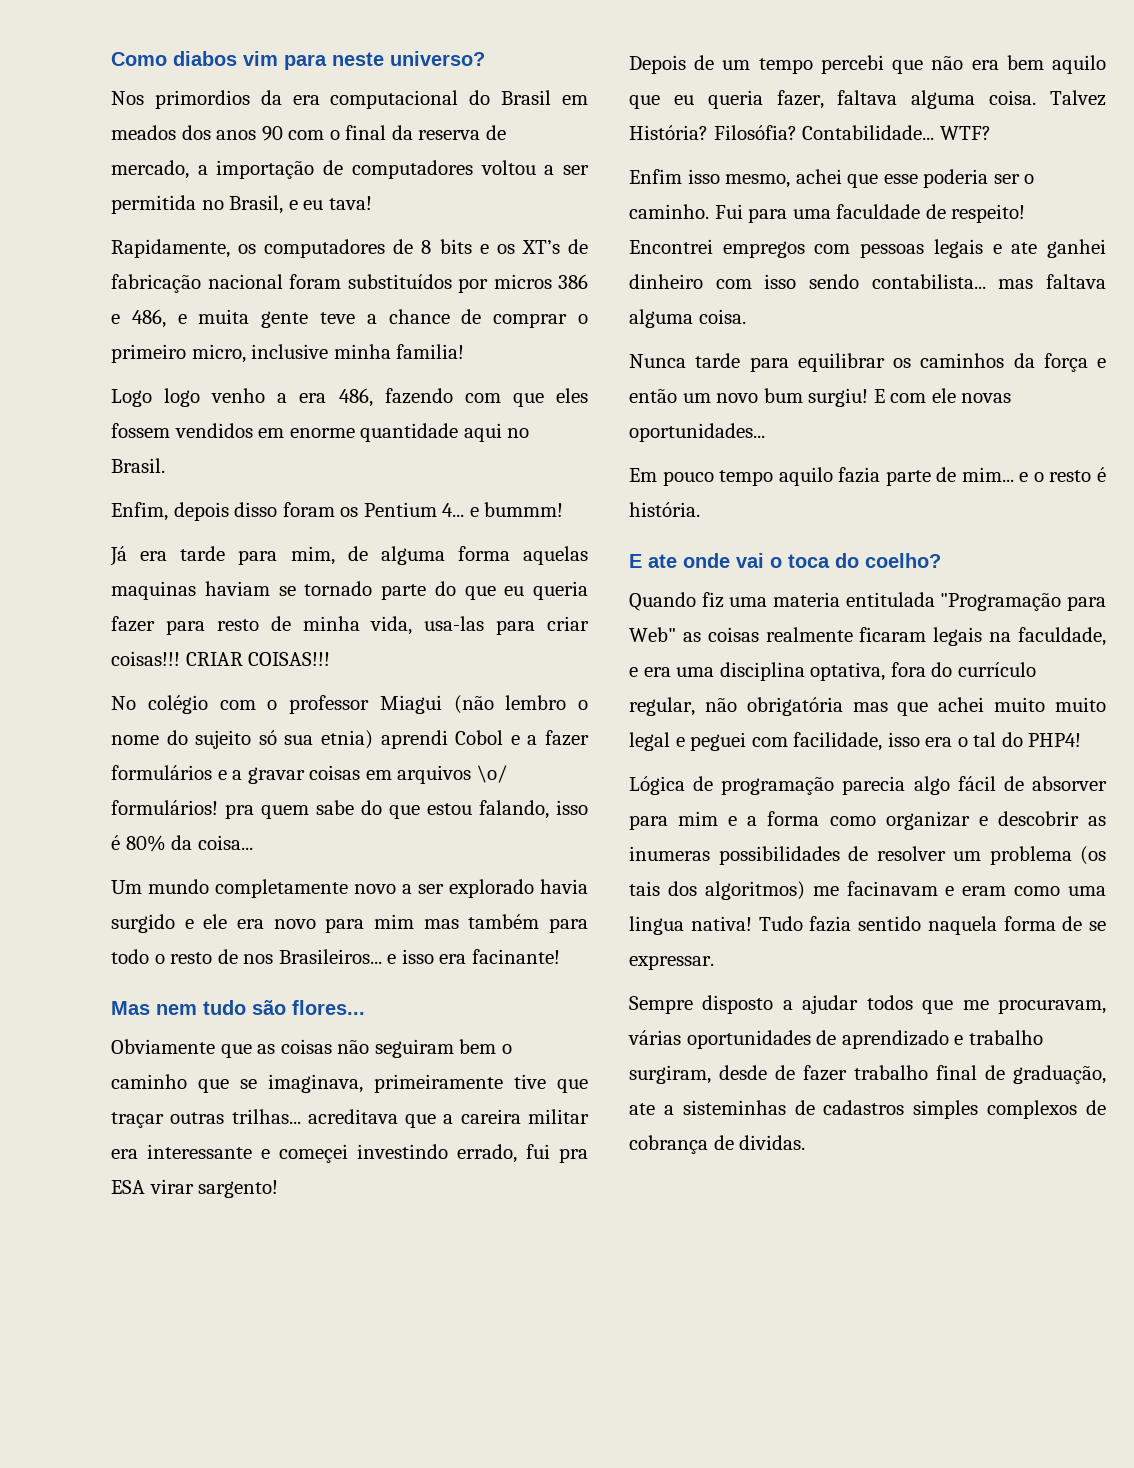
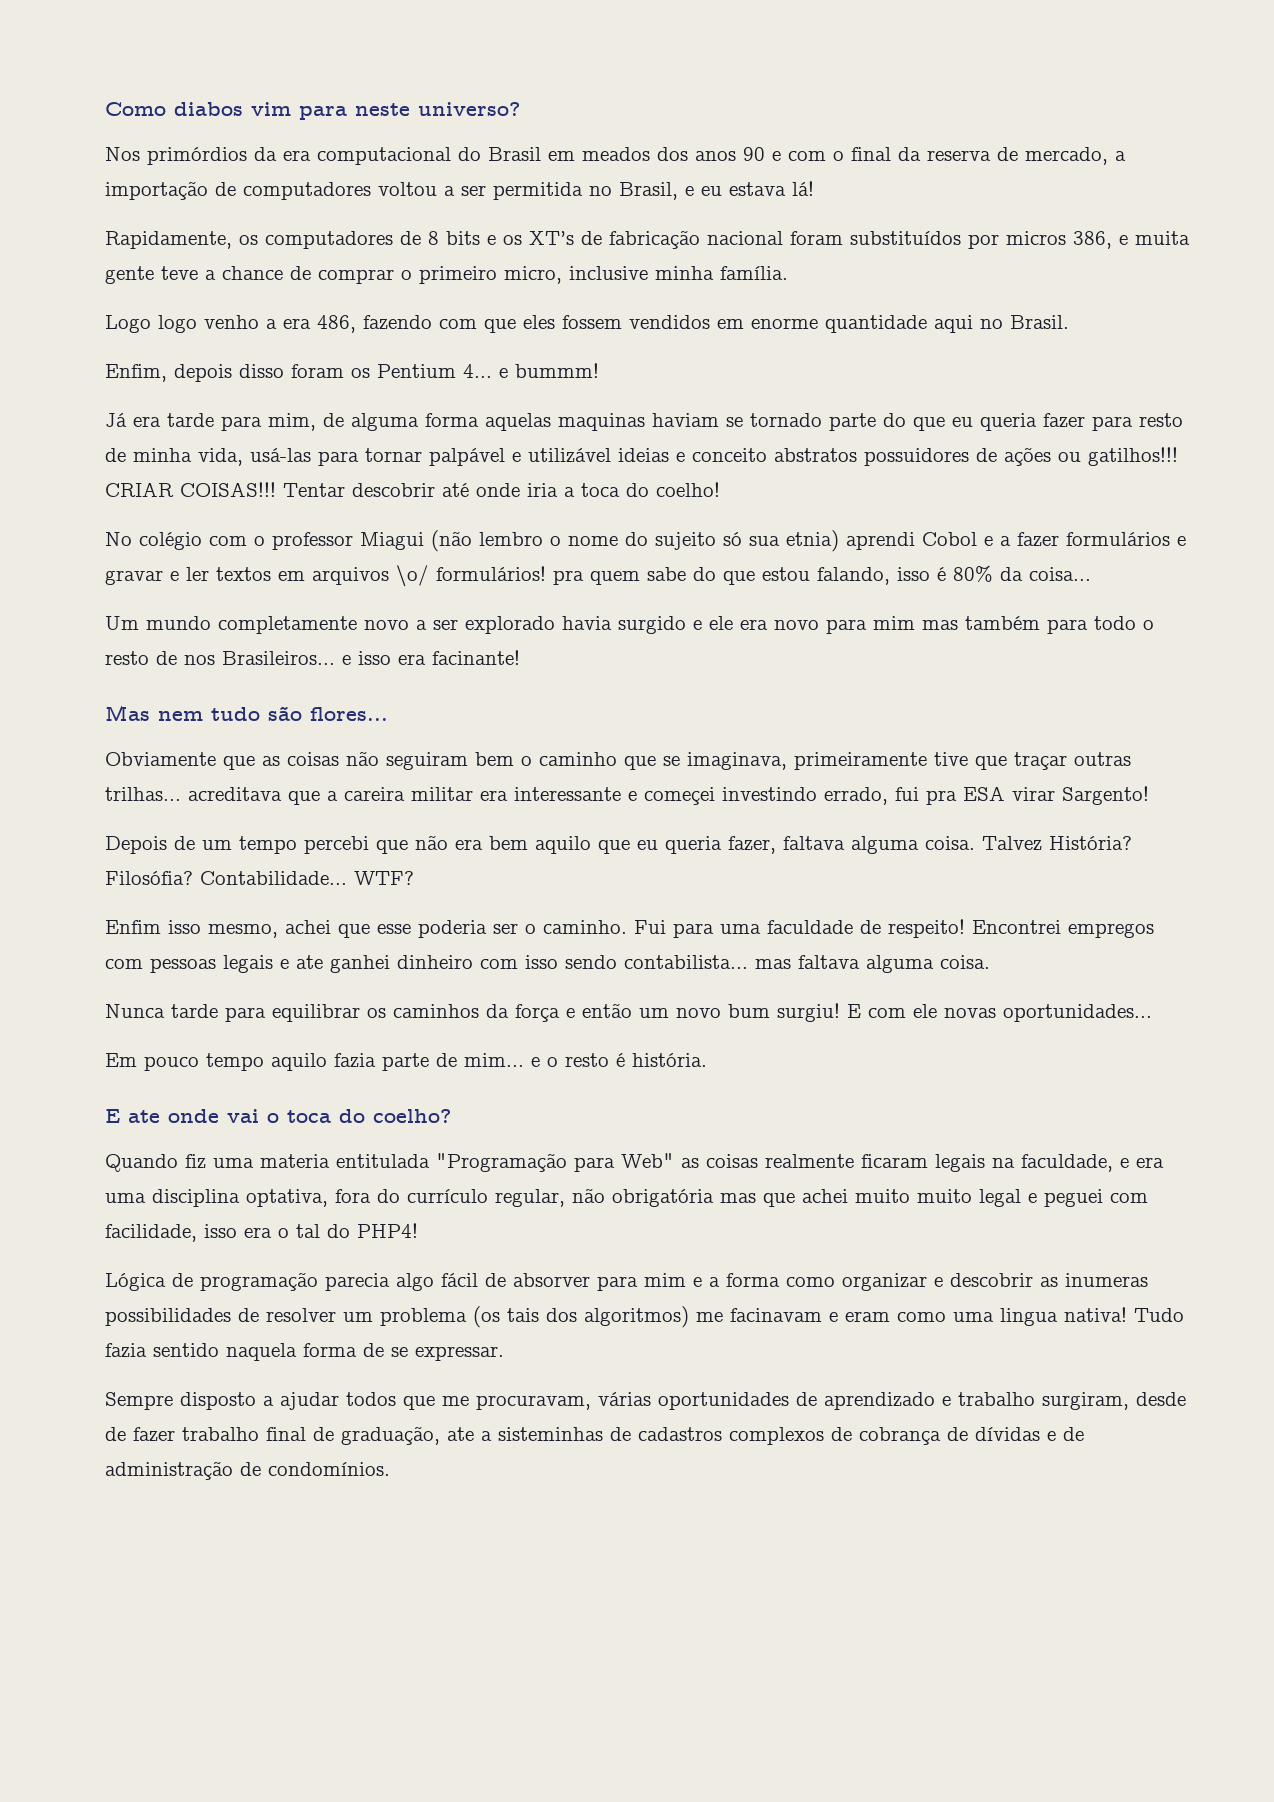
- Nos primordios da era computacional do Brasil em meados dos anos 90 com o final da reserva de mercado, a importação de computadores voltou a ser permitida no Brasil, e eu tava!
+ Nos primórdios da era computacional do Brasil em meados dos anos 90 e com o final da reserva de mercado, a importação de computadores voltou a ser permitida no Brasil, e eu estava lá!
- Rapidamente, os computadores de 8 bits e os XT’s de fabricação nacional foram substituídos por micros 386 e 486, e muita gente teve a chance de comprar o primeiro micro, inclusive minha familia!
+ Rapidamente, os computadores de 8 bits e os XT’s de fabricação nacional foram substituídos por micros 386, e muita gente teve a chance de comprar o primeiro micro, inclusive minha família.
- Já era tarde para mim, de alguma forma aquelas maquinas haviam se tornado parte do que eu queria fazer para resto de minha vida, usa-las para criar coisas!!! CRIAR COISAS!!!
+ Já era tarde para mim, de alguma forma aquelas maquinas haviam se tornado parte do que eu queria fazer para resto de minha vida, usá-las para tornar palpável e utilizável ideias e conceito abstratos possuidores de ações ou gatilhos!!! CRIAR COISAS!!! Tentar descobrir até onde iria a toca do coelho!
- No colégio com o professor Miagui (não lembro o nome do sujeito só sua etnia) aprendi Cobol e a fazer formulários e a gravar coisas em arquivos \o/ formulários! pra quem sabe do que estou falando, isso é 80% da coisa...
+ No colégio com o professor Miagui (não lembro o nome do sujeito só sua etnia) aprendi Cobol e a fazer formulários e gravar e ler textos em arquivos \o/ formulários! pra quem sabe do que estou falando, isso é 80% da coisa...
- Obviamente que as coisas não seguiram bem o caminho que se imaginava, primeiramente tive que traçar outras trilhas... acreditava que a careira militar era interessante e começei investindo errado, fui pra ESA virar sargento!
+ Obviamente que as coisas não seguiram bem o caminho que se imaginava, primeiramente tive que traçar outras trilhas... acreditava que a careira militar era interessante e começei investindo errado, fui pra ESA virar Sargento!
- Sempre disposto a ajudar todos que me procuravam, várias oportunidades de aprendizado e trabalho surgiram, desde de fazer trabalho final de graduação, ate a sisteminhas de cadastros simples complexos de cobrança de dividas.
+ Sempre disposto a ajudar todos que me procuravam, várias oportunidades de aprendizado e trabalho surgiram, desde de fazer trabalho final de graduação, ate a sisteminhas de cadastros complexos de cobrança de dívidas e de administração de condomínios.

